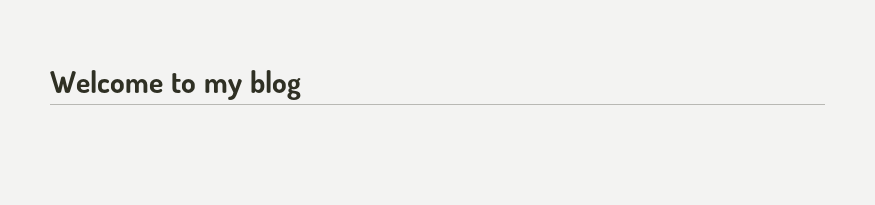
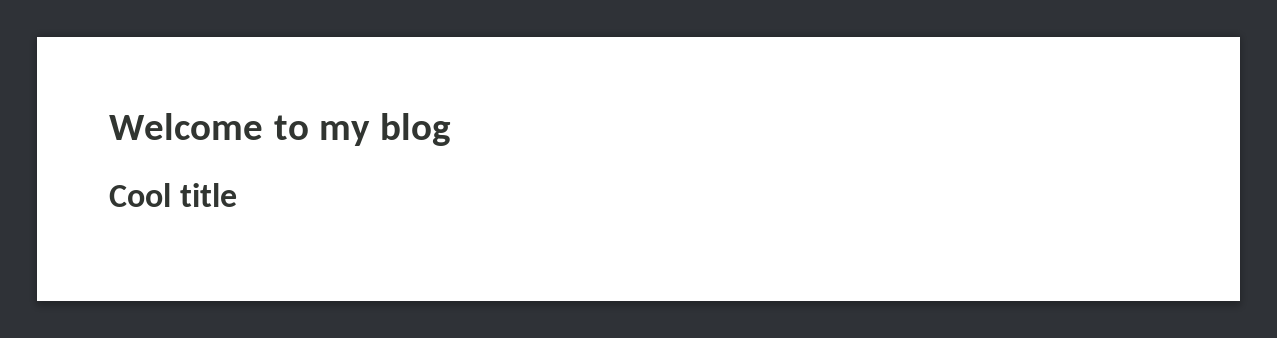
+ Cool title

